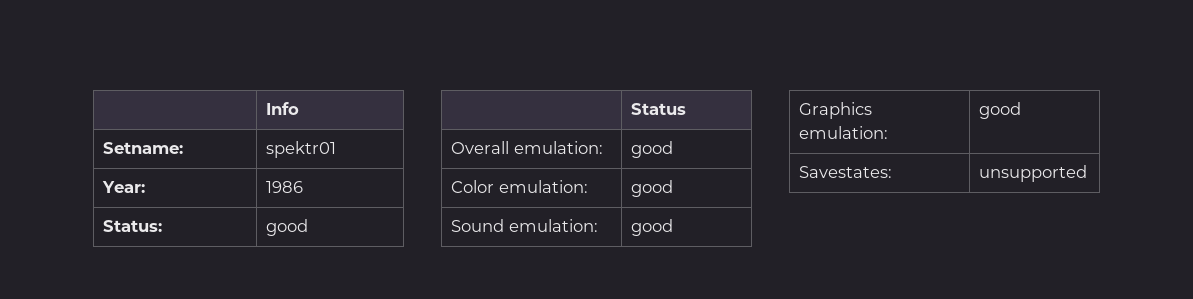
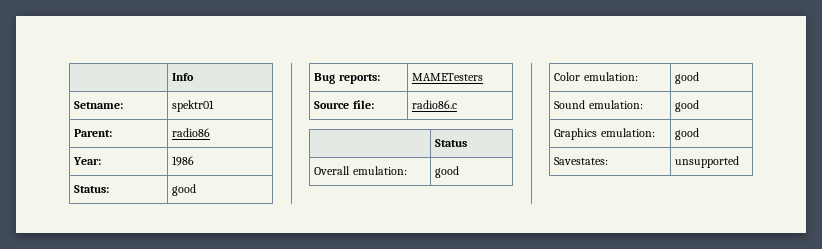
+ Parent: | radio86
+ Bug reports: | MAMETesters
+ Source file: | radio86.c

